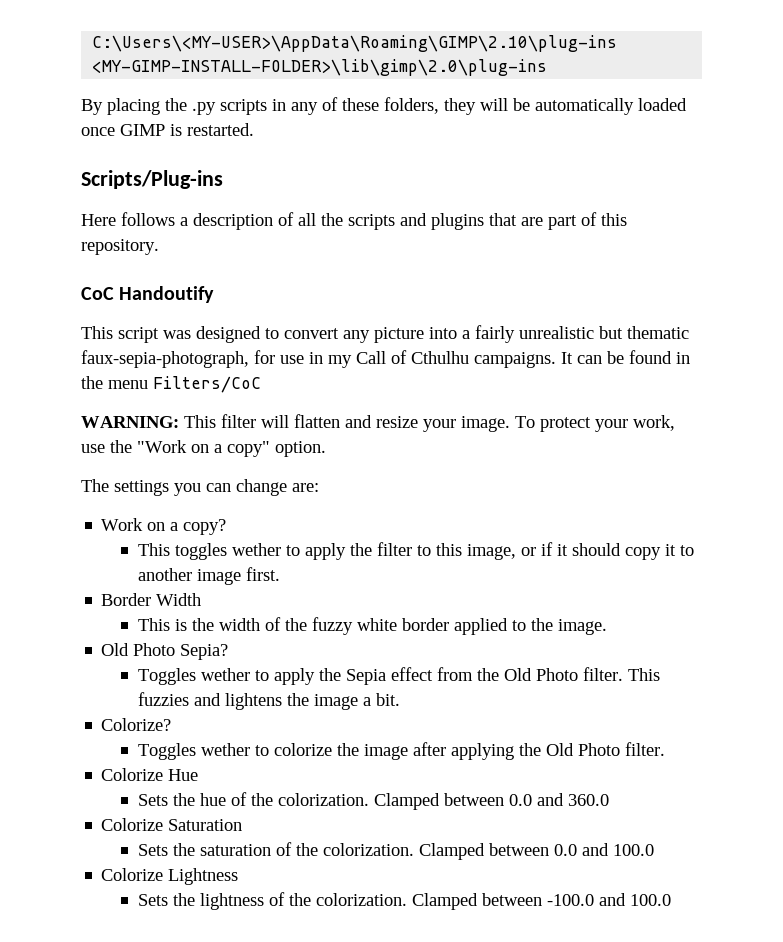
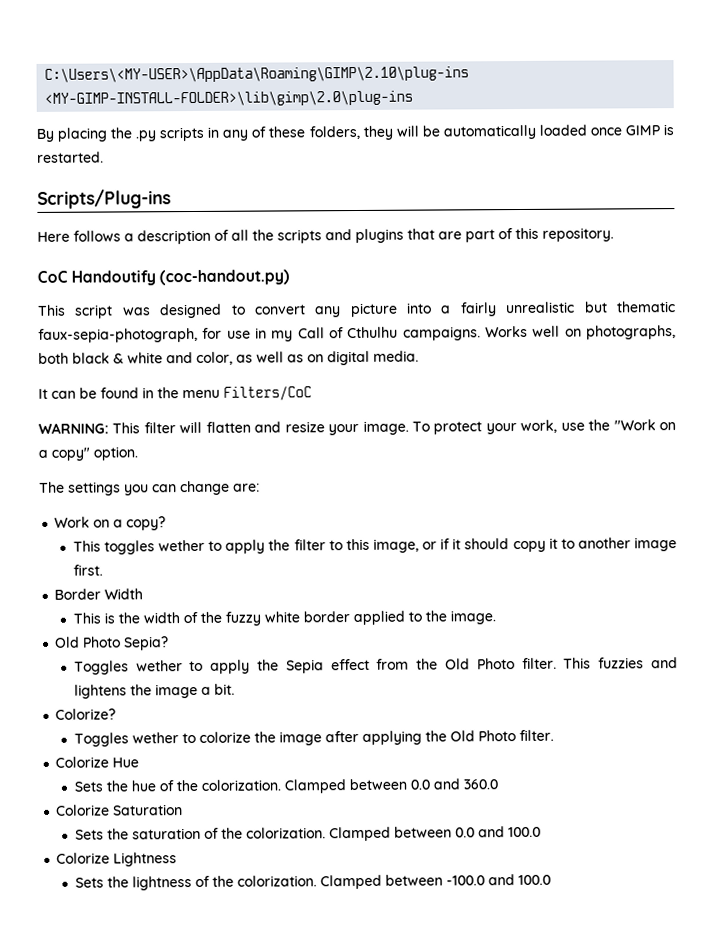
- CoC Handoutify
+ CoC Handoutify (coc-handout.py)
- This script was designed to convert any picture into a fairly unrealistic but thematic faux-sepia-photograph, for use in my Call of Cthulhu campaigns. It can be found in the menu Filters/CoC
+ This script was designed to convert any picture into a fairly unrealistic but thematic faux-sepia-photograph, for use in my Call of Cthulhu campaigns. Works well on photographs, both black & white and color, as well as on digital media.
+ It can be found in the menu Filters/CoC

